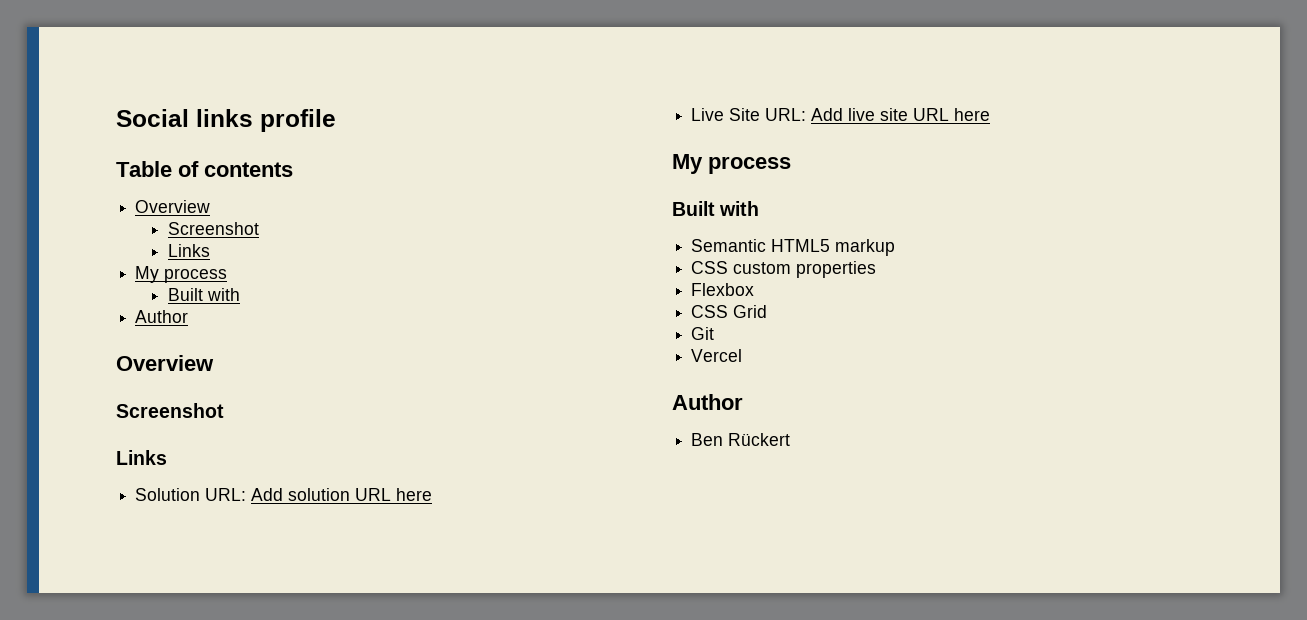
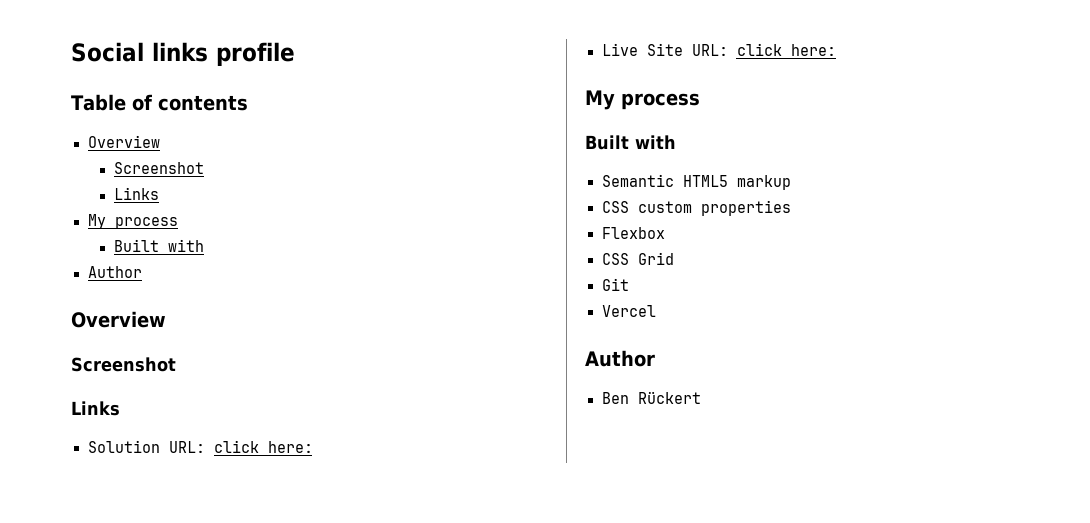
- Solution URL: Add solution URL here
+ Solution URL: click here:
- Live Site URL: Add live site URL here
+ Live Site URL: click here:

